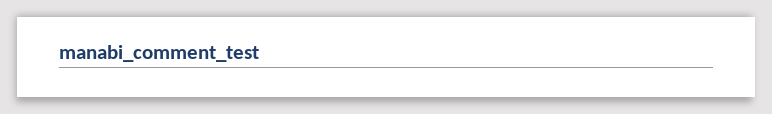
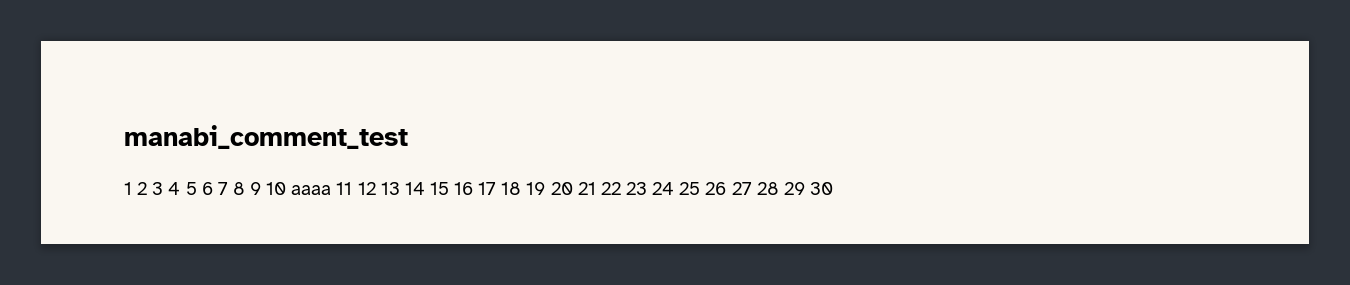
+ 1 2 3 4 5 6 7 8 9 10 aaaa 11 12 13 14 15 16 17 18 19 20 21 22 23 24 25 26 27 28 29 30

